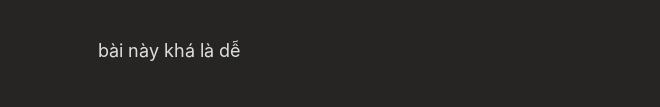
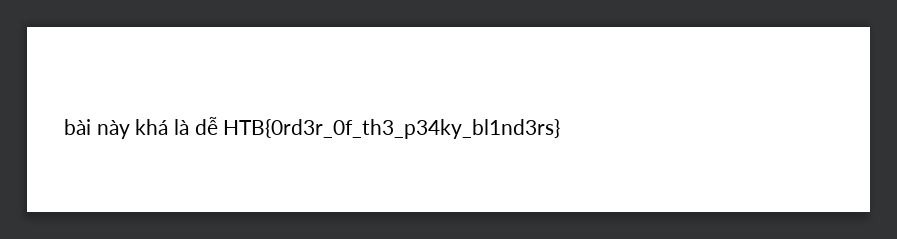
- bài này khá là dễ
+ bài này khá là dễ HTB{0rd3r_0f_th3_p34ky_bl1nd3rs}

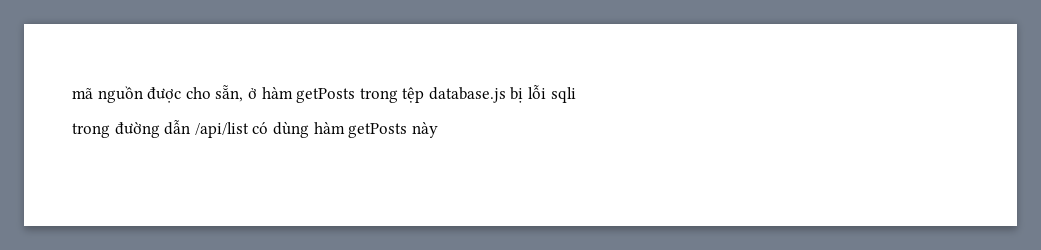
- bài này khá là dễ HTB{0rd3r_0f_th3_p34ky_bl1nd3rs}
+ mã nguồn được cho sẵn, ở hàm getPosts trong tệp database.js bị lỗi sqli
+ trong đường dẫn /api/list có dùng hàm getPosts này

